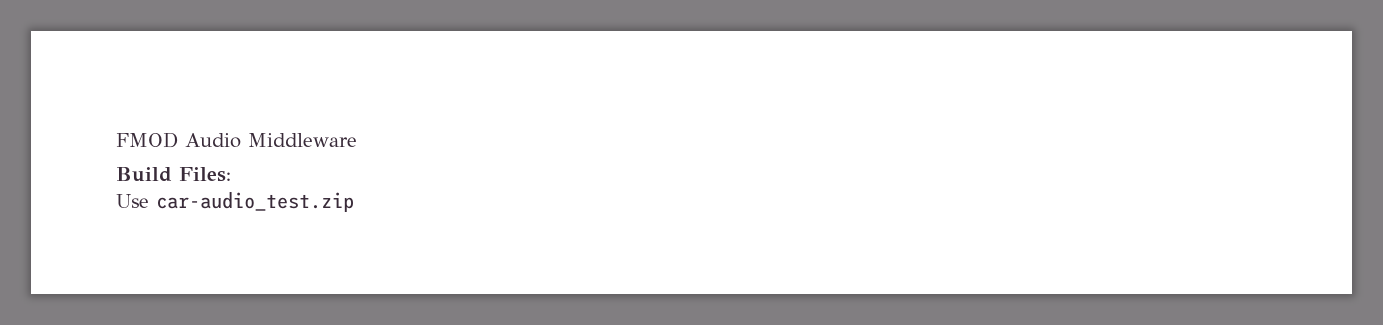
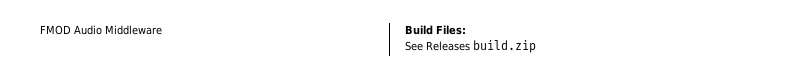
- Use car-audio_test.zip
+ See Releases build.zip

